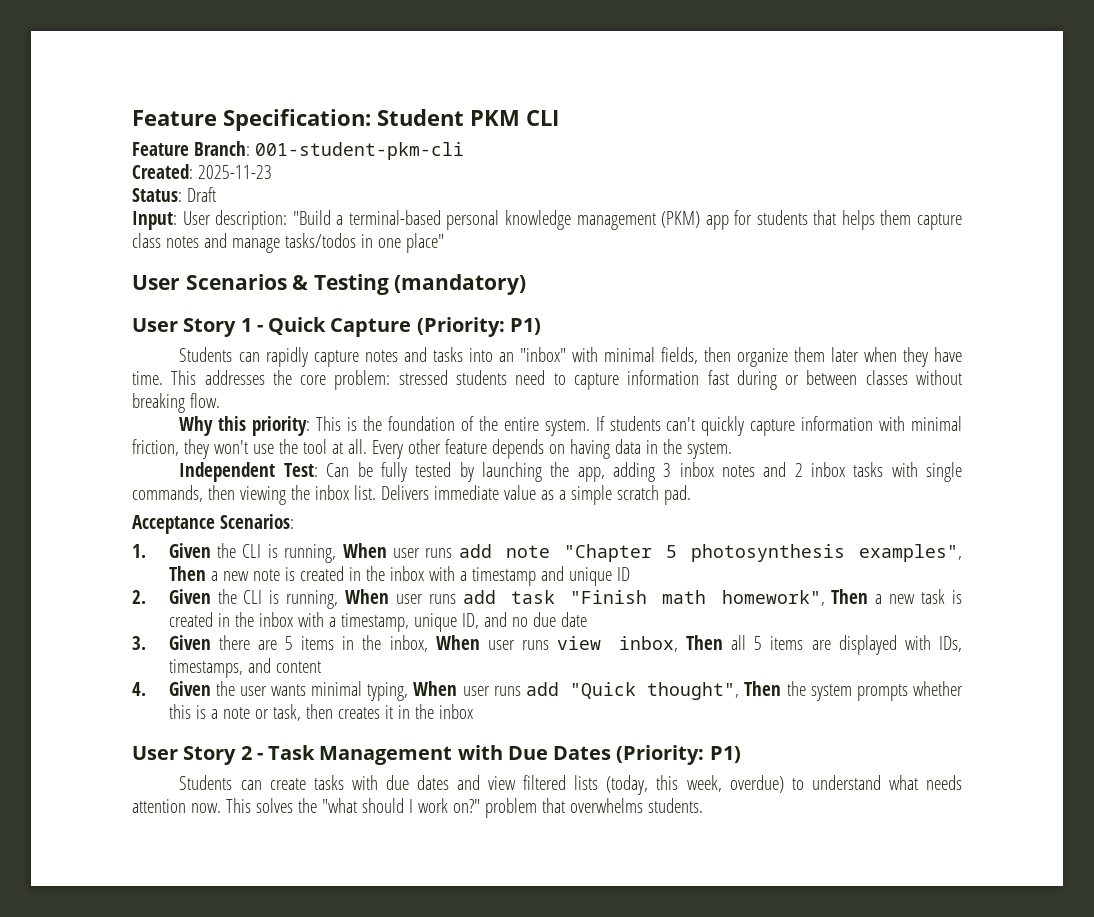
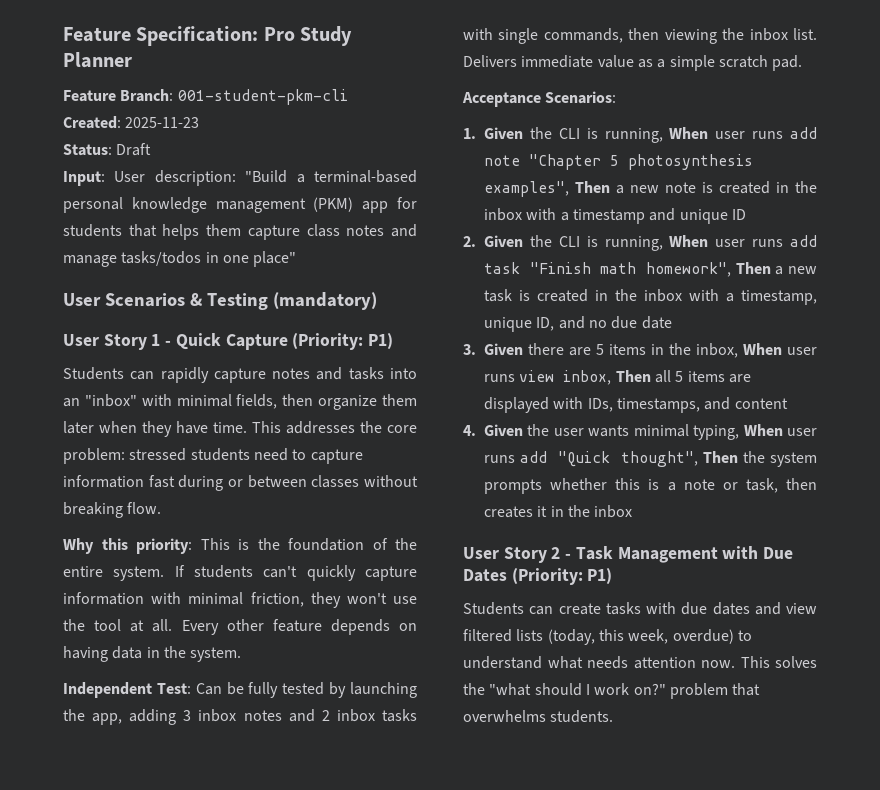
- Feature Specification: Student PKM CLI
+ Feature Specification: Pro Study Planner

